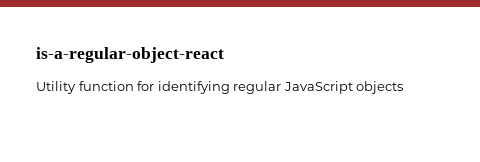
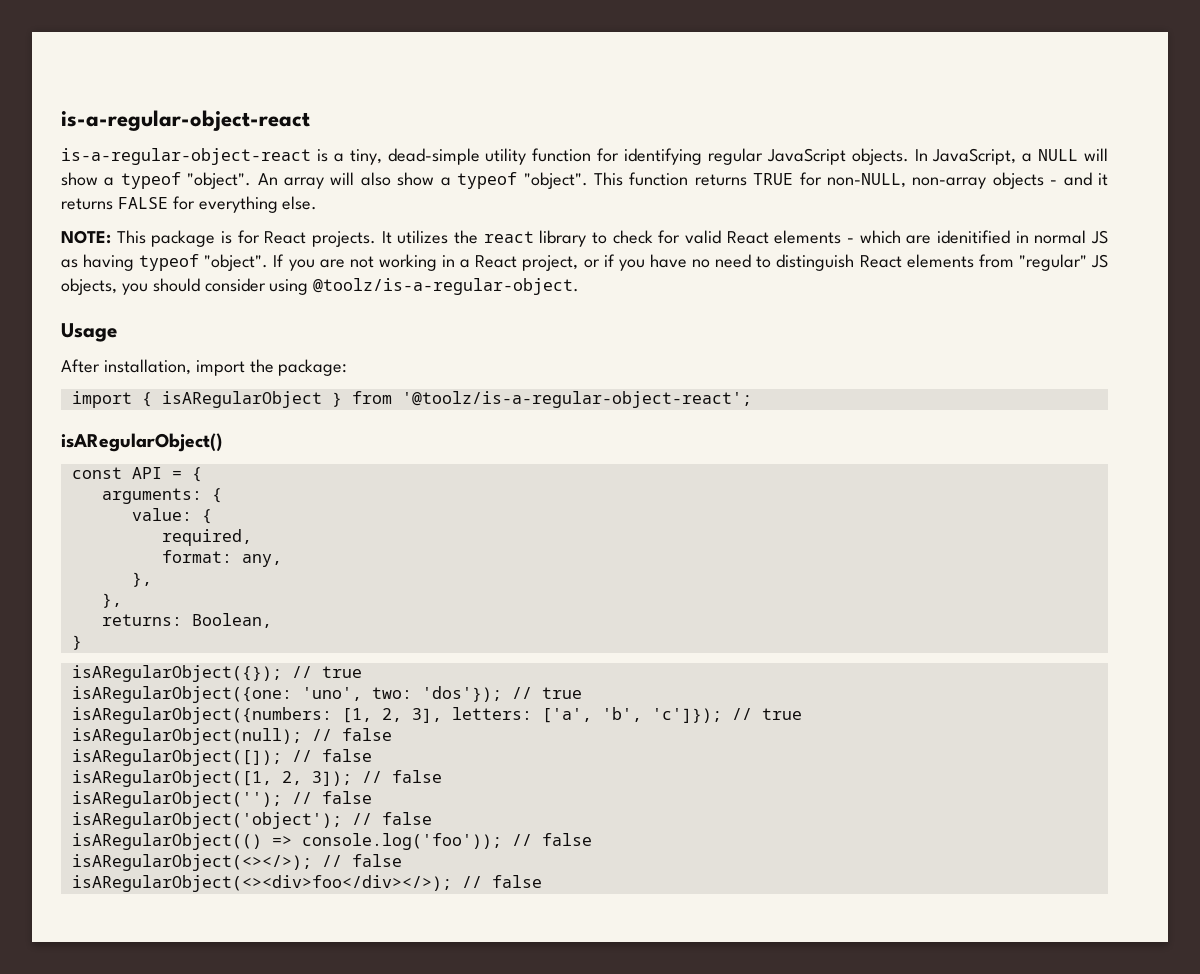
- Utility function for identifying regular JavaScript objects
+ is-a-regular-object-react is a tiny, dead-simple utility function for identifying regular JavaScript objects. In JavaScript, a NULL will show a typeof "object". An array will also show a typeof "object". This function returns TRUE for non-NULL, non-array objects - and it returns FALSE for everything else.
+ NOTE: This package is for React projects. It utilizes the react library to check for valid React elements - which are idenitified in normal JS as having typeof "object". If you are not working in a React project, or if you have no need to distinguish React elements from "regular" JS objects, you should consider using @toolz/is-a-regular-object.
+ Usage
+ After installation, import the package:
+ import { isARegularObject } from '@toolz/is-a-regular-object-react';
+ isARegularObject()
+ const API = {
+ arguments: {
+ value: {
+ required,
+ format: any,
+ },
+ },
+ returns: Boolean,
+ }
+ isARegularObject({}); // true
+ isARegularObject({one: 'uno', two: 'dos'}); // true
+ isARegularObject({numbers: [1, 2, 3], letters: ['a', 'b', 'c']}); // true
+ isARegularObject(null); // false
+ isARegularObject([]); // false
+ isARegularObject([1, 2, 3]); // false
+ isARegularObject(''); // false
+ isARegularObject('object'); // false
+ isARegularObject(() => console.log('foo')); // false
+ isARegularObject(<></>); // false
+ isARegularObject(<><div>foo</div></>); // false

